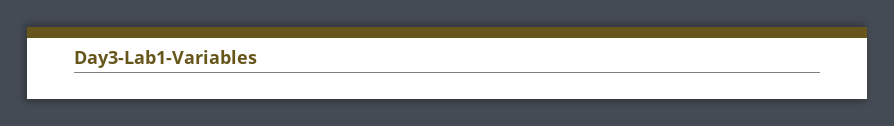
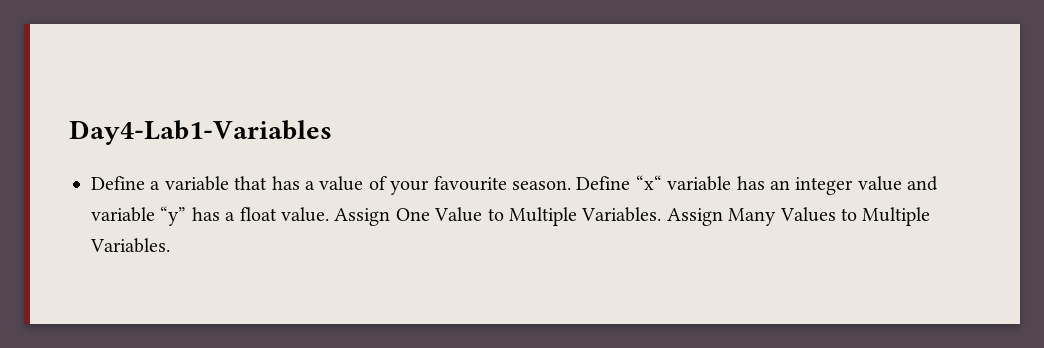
- Day3-Lab1-Variables
+ Day4-Lab1-Variables
+ Define a variable that has a value of your favourite season. Define “x“ variable has an integer value and variable “y” has a float value. Assign One Value to Multiple Variables. Assign Many Values to Multiple Variables.

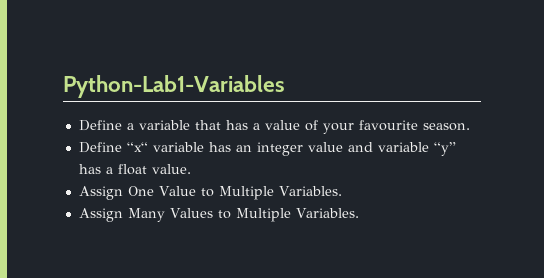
- Day4-Lab1-Variables
+ Python-Lab1-Variables
- Define a variable that has a value of your favourite season. Define “x“ variable has an integer value and variable “y” has a float value. Assign One Value to Multiple Variables. Assign Many Values to Multiple Variables.
+ Define a variable that has a value of your favourite season.
+ Define “x“ variable has an integer value and variable “y” has a float value.
+ Assign One Value to Multiple Variables.
+ Assign Many Values to Multiple Variables.

